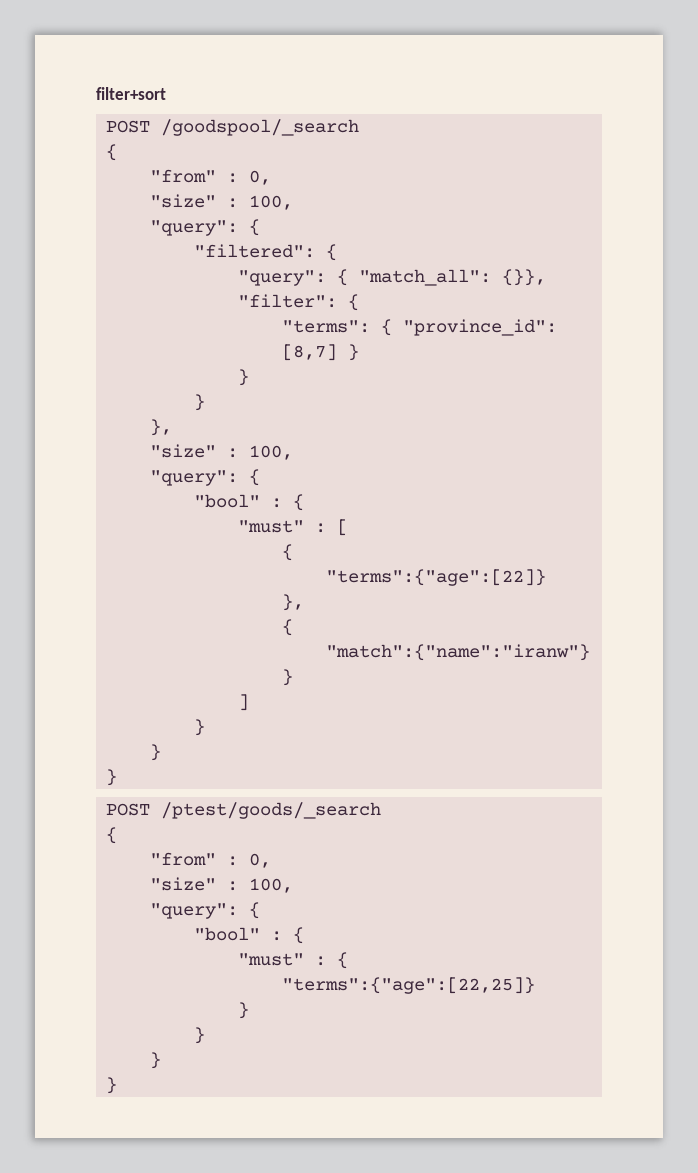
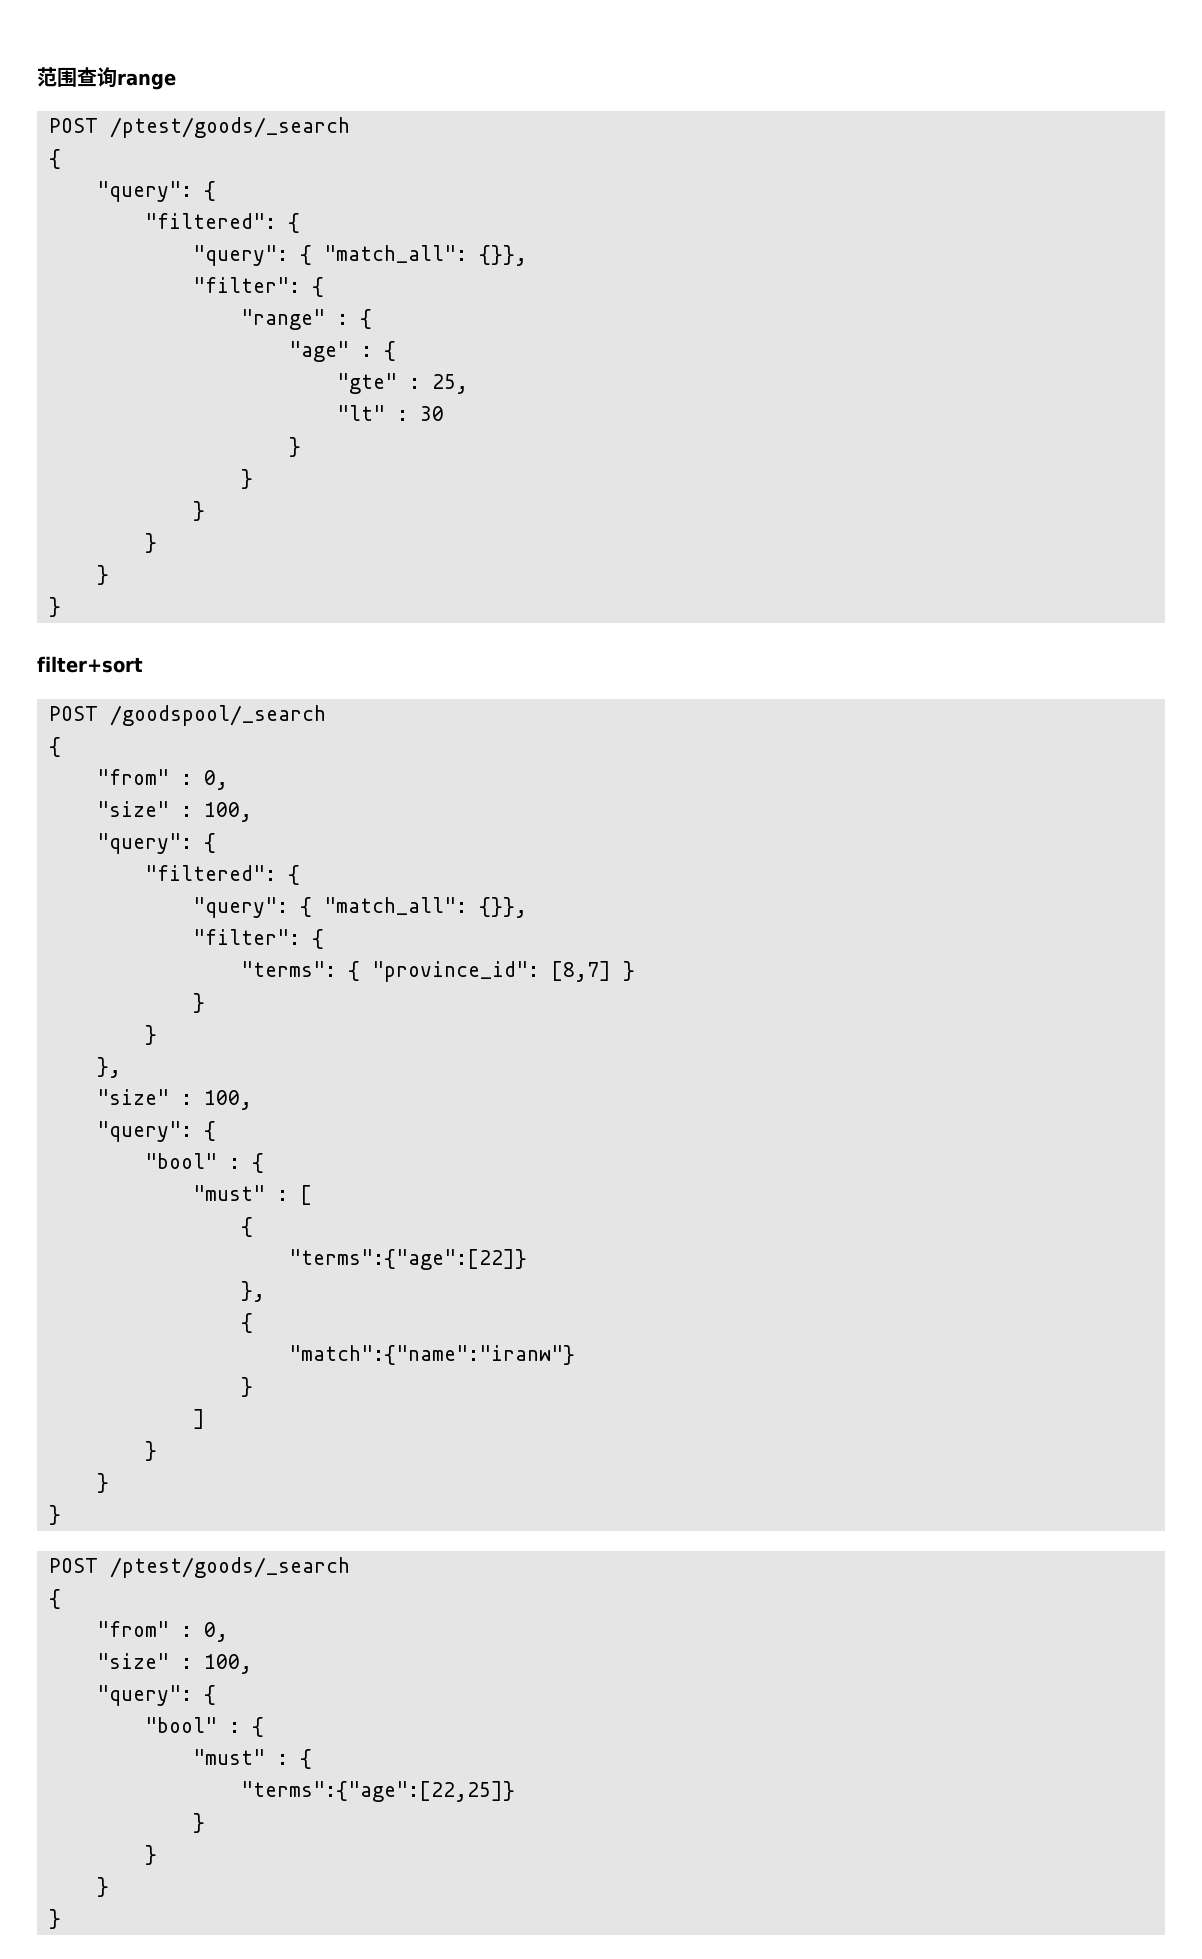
+ 范围查询range
+ POST /ptest/goods/_search
+ {
+ "query": {
+ "filtered": {
+ "query": { "match_all": {}},
+ "filter": {
+ "range" : {
+ "age" : {
+ "gte" : 25,
+ "lt" : 30
+ }
+ }
+ }
+ }
+ }
+ }

